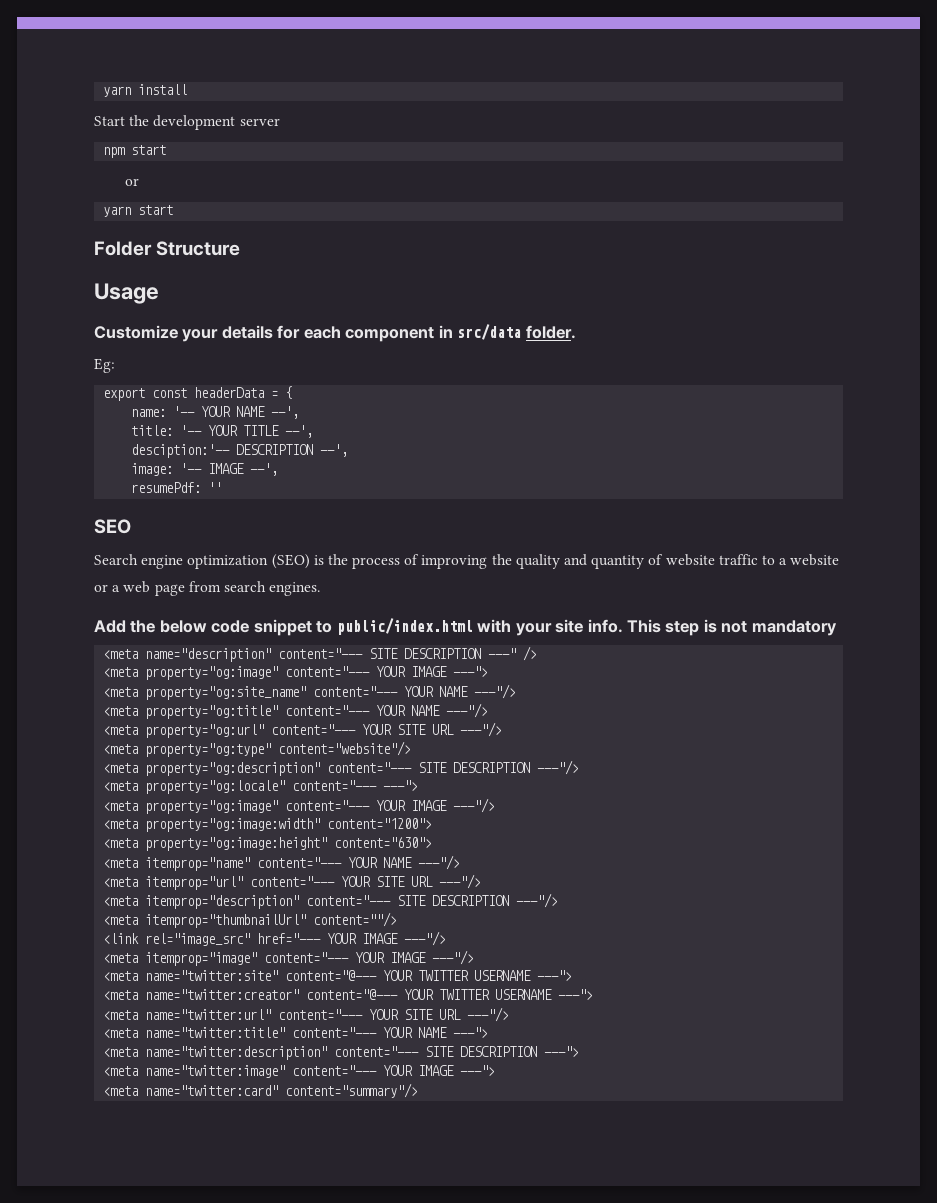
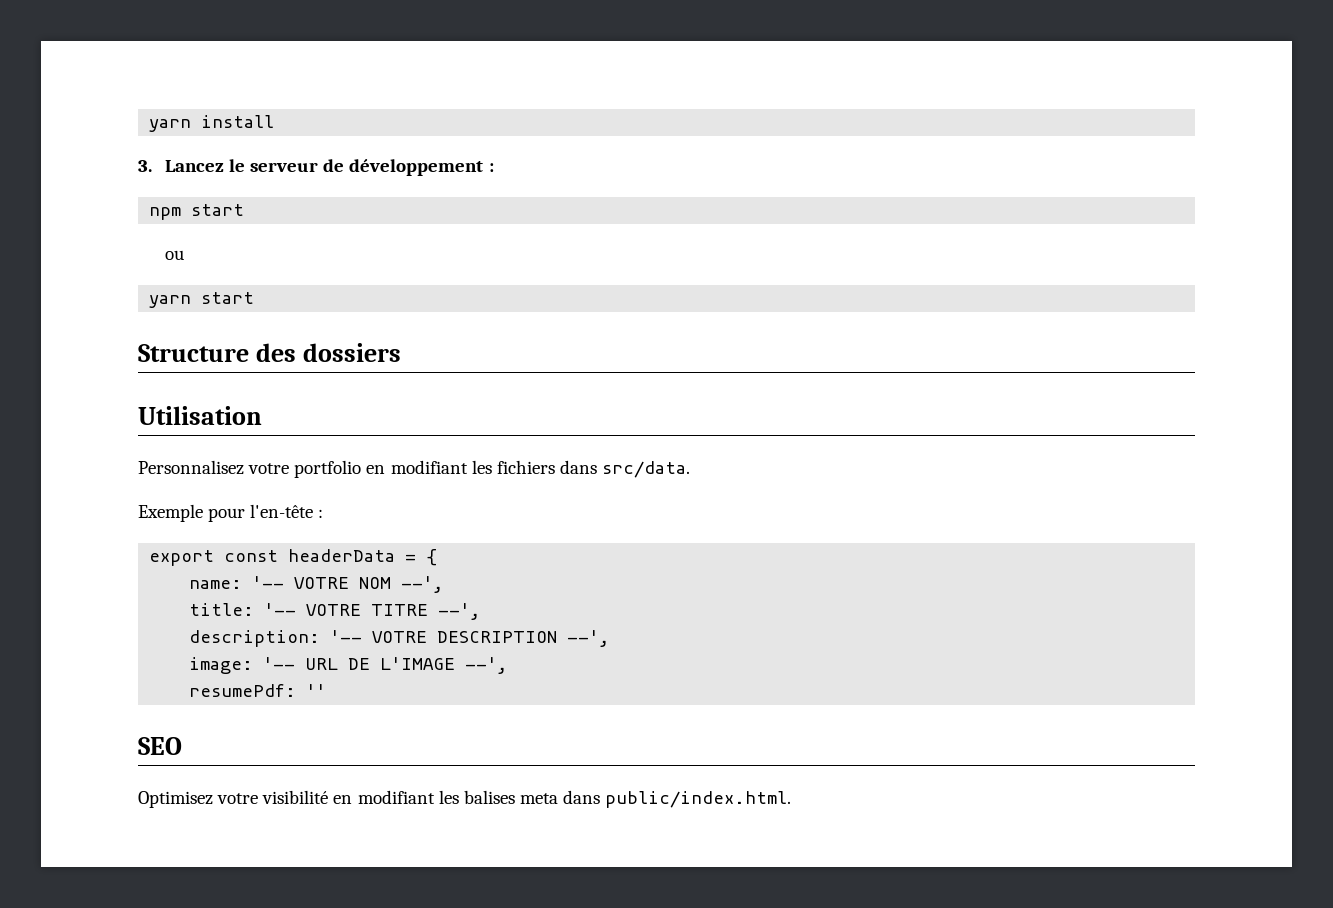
- Start the development server
+ 3. Lancez le serveur de développement :
  npm start
- or
+ ou
- Folder Structure
- Usage
- Customize your details for each component in src/data folder.
- Eg:
+ Structure des dossiers
+ Utilisation
+ Personnalisez votre portfolio en modifiant les fichiers dans src/data.
+ Exemple pour l'en-tête :
- name: '-- YOUR NAME --',
+ name: '-- VOTRE NOM --',
- title: '-- YOUR TITLE --',
- desciption:'-- DESCRIPTION --',
+ title: '-- VOTRE TITRE --',
+ description: '-- VOTRE DESCRIPTION --',
- image: '-- IMAGE --',
+ image: '-- URL DE L'IMAGE --',
- Search engine optimization (SEO) is the process of improving the quality and quantity of website traffic to a website or a web page from search engines.
- Add the below code snippet to public/index.html with your site info. This step is not mandatory
- <meta name="description" content="--- SITE DESCRIPTION ---" />
- <meta property="og:image" content="--- YOUR IMAGE ---">
- <meta property="og:site_name" content="--- YOUR NAME ---"/>
- <meta property="og:title" content="--- YOUR NAME ---"/>
- <meta property="og:url" content="--- YOUR SITE URL ---"/>
- <meta property="og:type" content="website"/>
- <meta property="og:description" content="--- SITE DESCRIPTION ---"/>
- <meta property="og:locale" content="--- ---">
- <meta property="og:image" content="--- YOUR IMAGE ---"/>
- <meta property="og:image:width" content="1200">
- <meta property="og:image:height" content="630">
- <meta itemprop="name" content="--- YOUR NAME ---"/>
- <meta itemprop="url" content="--- YOUR SITE URL ---"/>
- <meta itemprop="description" content="--- SITE DESCRIPTION ---"/>
- <meta itemprop="thumbnailUrl" content=""/>
- <link rel="image_src" href="--- YOUR IMAGE ---"/>
- <meta itemprop="image" content="--- YOUR IMAGE ---"/>
- <meta name="twitter:site" content="@--- YOUR TWITTER USERNAME ---">
- <meta name="twitter:creator" content="@--- YOUR TWITTER USERNAME ---">
- <meta name="twitter:url" content="--- YOUR SITE URL ---"/>
- <meta name="twitter:title" content="--- YOUR NAME ---">
- <meta name="twitter:description" content="--- SITE DESCRIPTION ---">
- <meta name="twitter:image" content="--- YOUR IMAGE ---">
- <meta name="twitter:card" content="summary"/>
+ Optimisez votre visibilité en modifiant les balises meta dans public/index.html.

